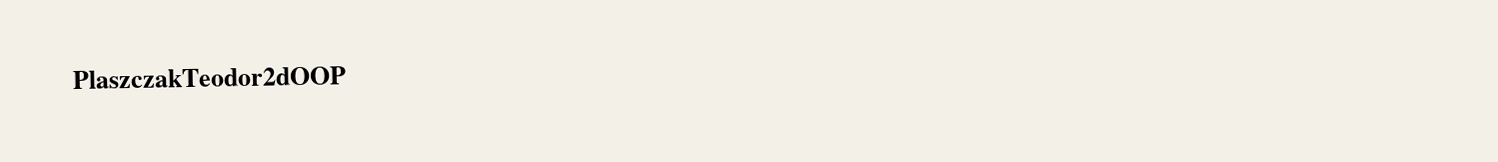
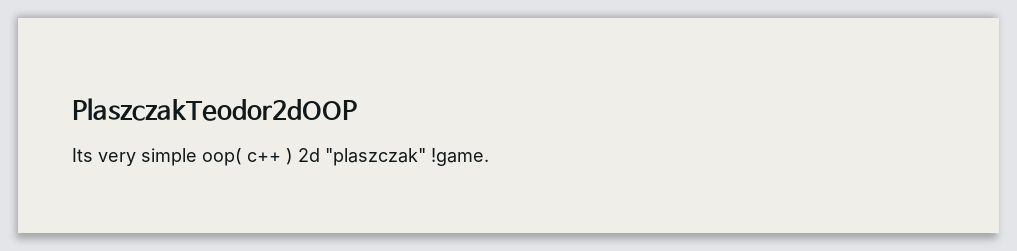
+ Its very simple oop( c++ ) 2d "plaszczak" !game.

